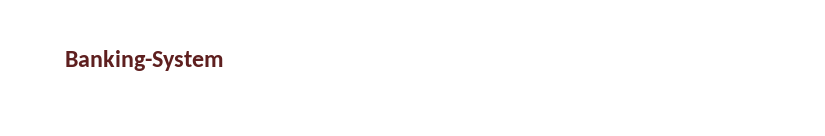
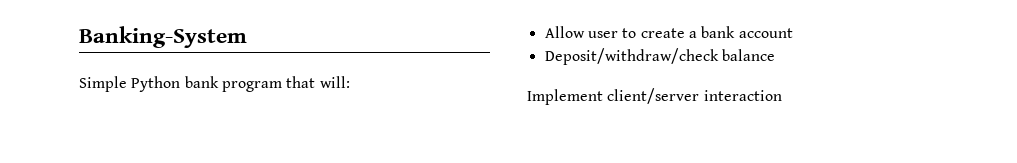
+ Simple Python bank program that will:
+ Allow user to create a bank account
+ Deposit/withdraw/check balance
+ Implement client/server interaction

